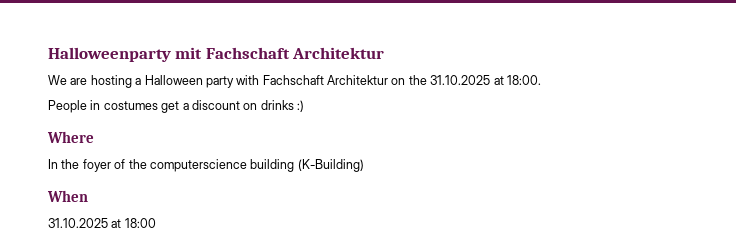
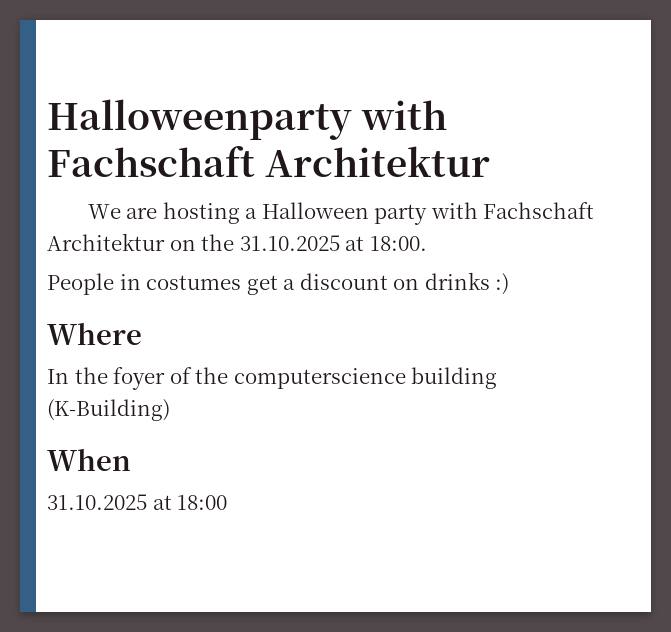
- Halloweenparty mit Fachschaft Architektur
+ Halloweenparty with Fachschaft Architektur

